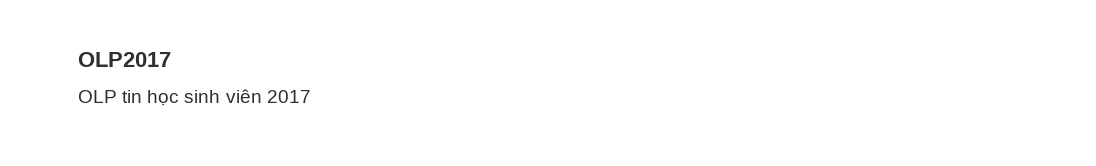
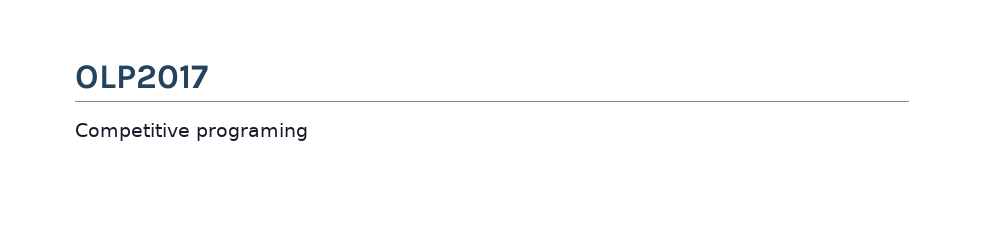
- OLP tin học sinh viên 2017
+ Competitive programing

